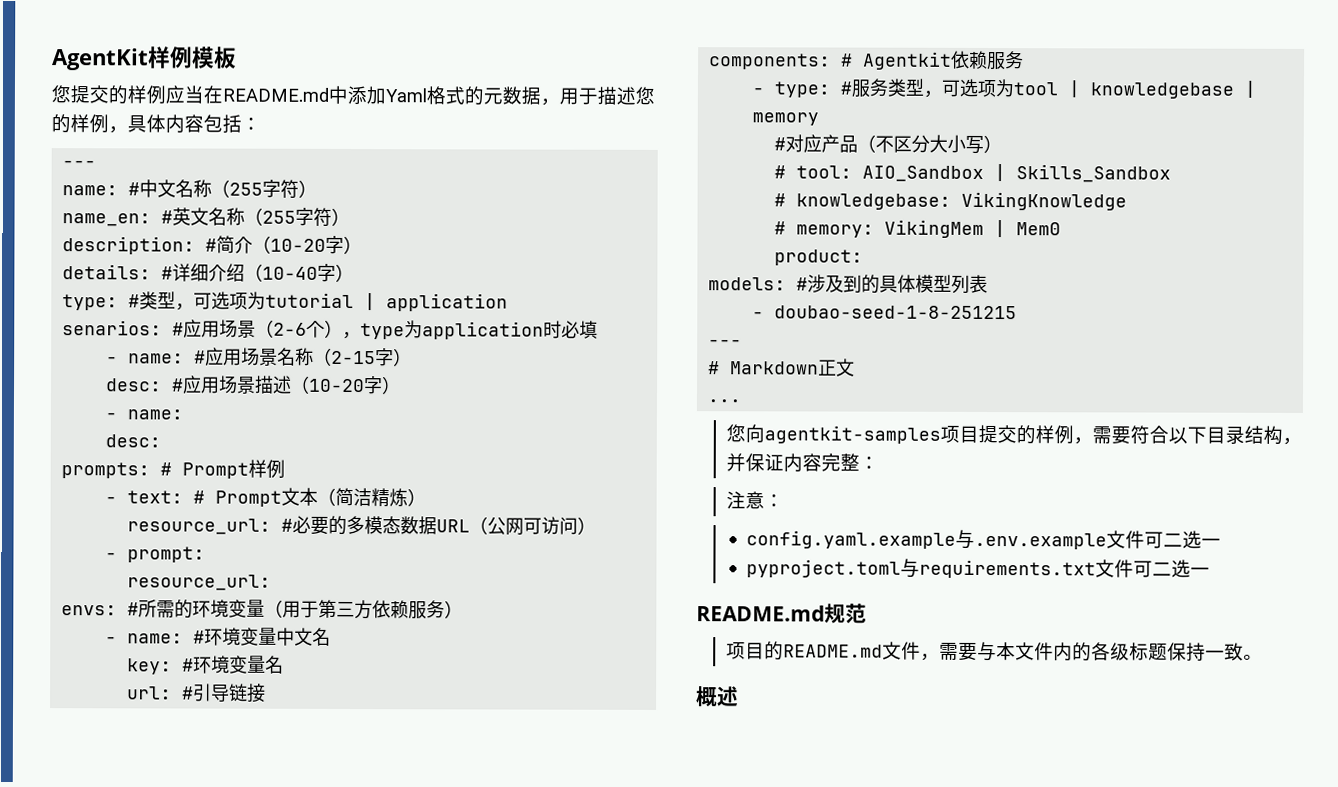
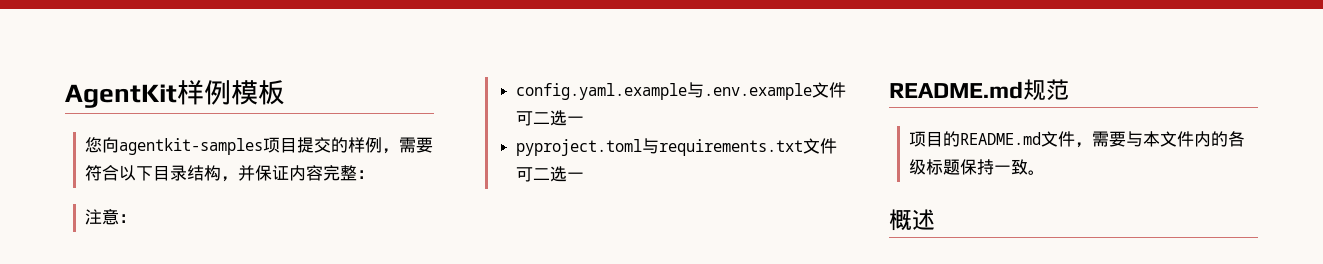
- 您提交的样例应当在README.md中添加Yaml格式的元数据，用于描述您的样例，具体内容包括：
- ---
- name: #中文名称（255字符）
- name_en: #英文名称（255字符）
- description: #简介（10-20字）
- details: #详细介绍（10-40字）
- type: #类型，可选项为tutorial | application
- senarios: #应用场景（2-6个），type为application时必填
- - name: #应用场景名称（2-15字）
- desc: #应用场景描述（10-20字）
- - name:
- desc:
- prompts: # Prompt样例
- - text: # Prompt文本（简洁精炼）
- resource_url: #必要的多模态数据URL（公网可访问）
- - prompt:
- resource_url:
- envs: #所需的环境变量（用于第三方依赖服务）
- - name: #环境变量中文名
- key: #环境变量名
- url: #引导链接
- components: # Agentkit依赖服务
- - type: #服务类型，可选项为tool | knowledgebase | memory
- #对应产品（不区分大小写）
- # tool: AIO_Sandbox | Skills_Sandbox
- # knowledgebase: VikingKnowledge
- # memory: VikingMem | Mem0
- product:
- models: #涉及到的具体模型列表
- - doubao-seed-1-8-251215
- ---
- # Markdown正文
- ...

